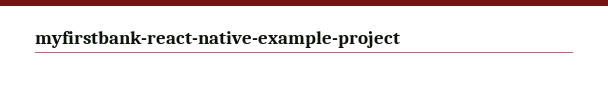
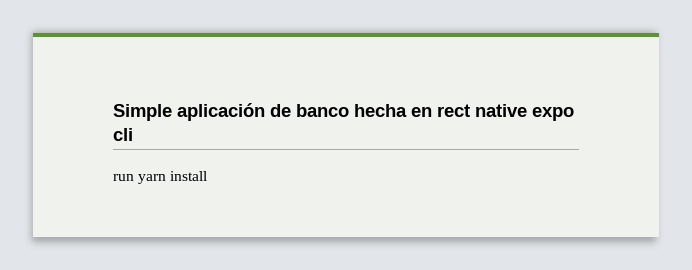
- myfirstbank-react-native-example-project
+ Simple aplicación de banco hecha en rect native expo cli
+ run yarn install

